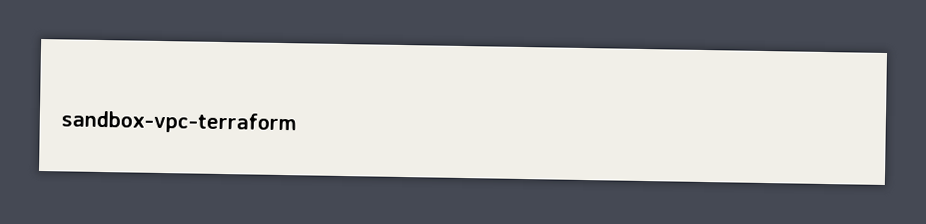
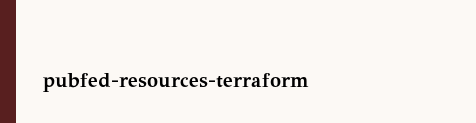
- sandbox-vpc-terraform
+ pubfed-resources-terraform

